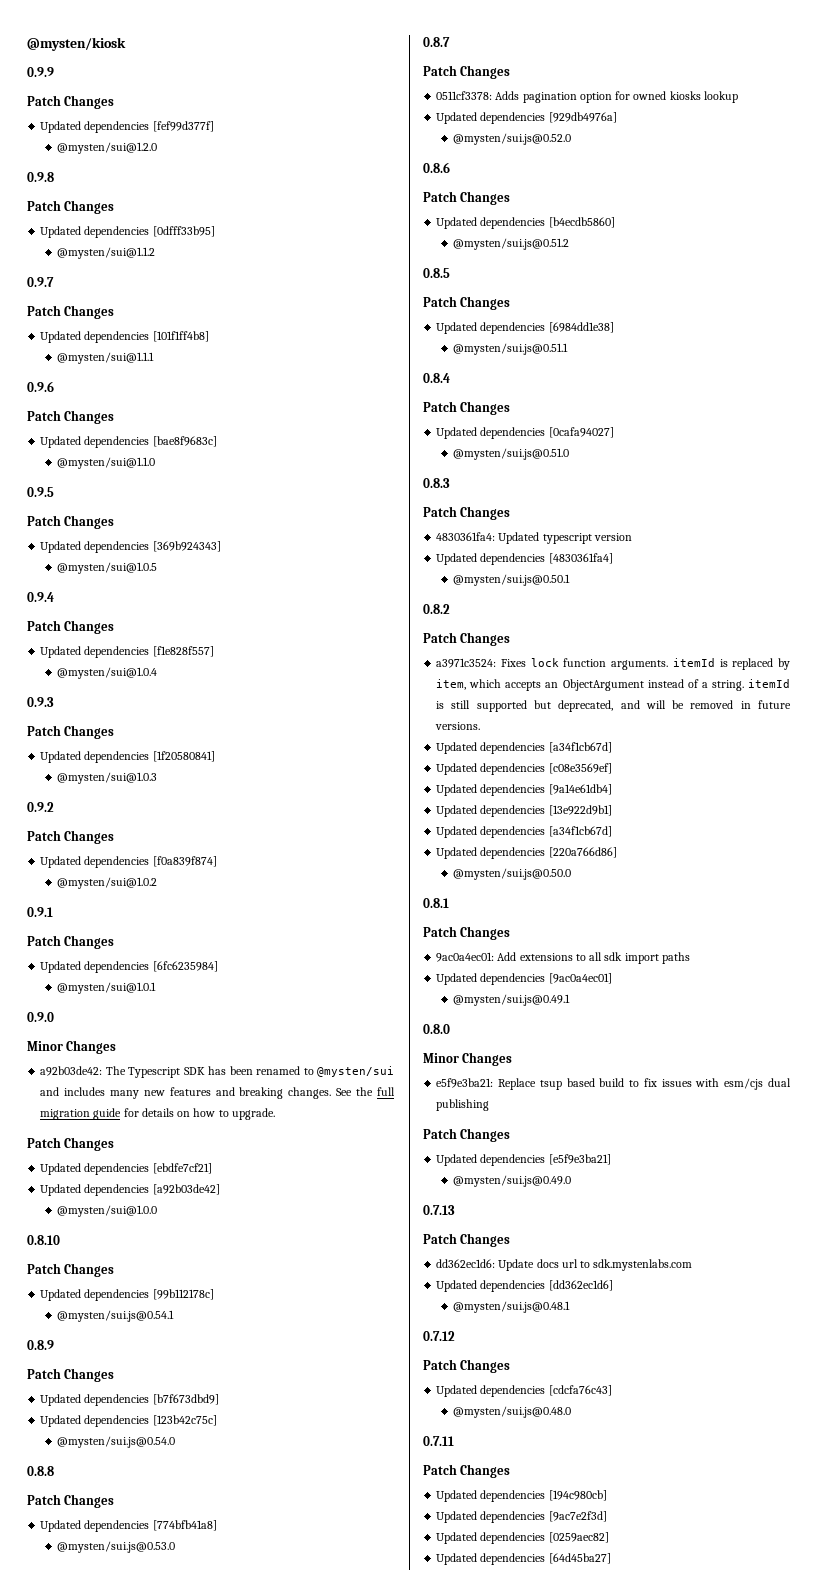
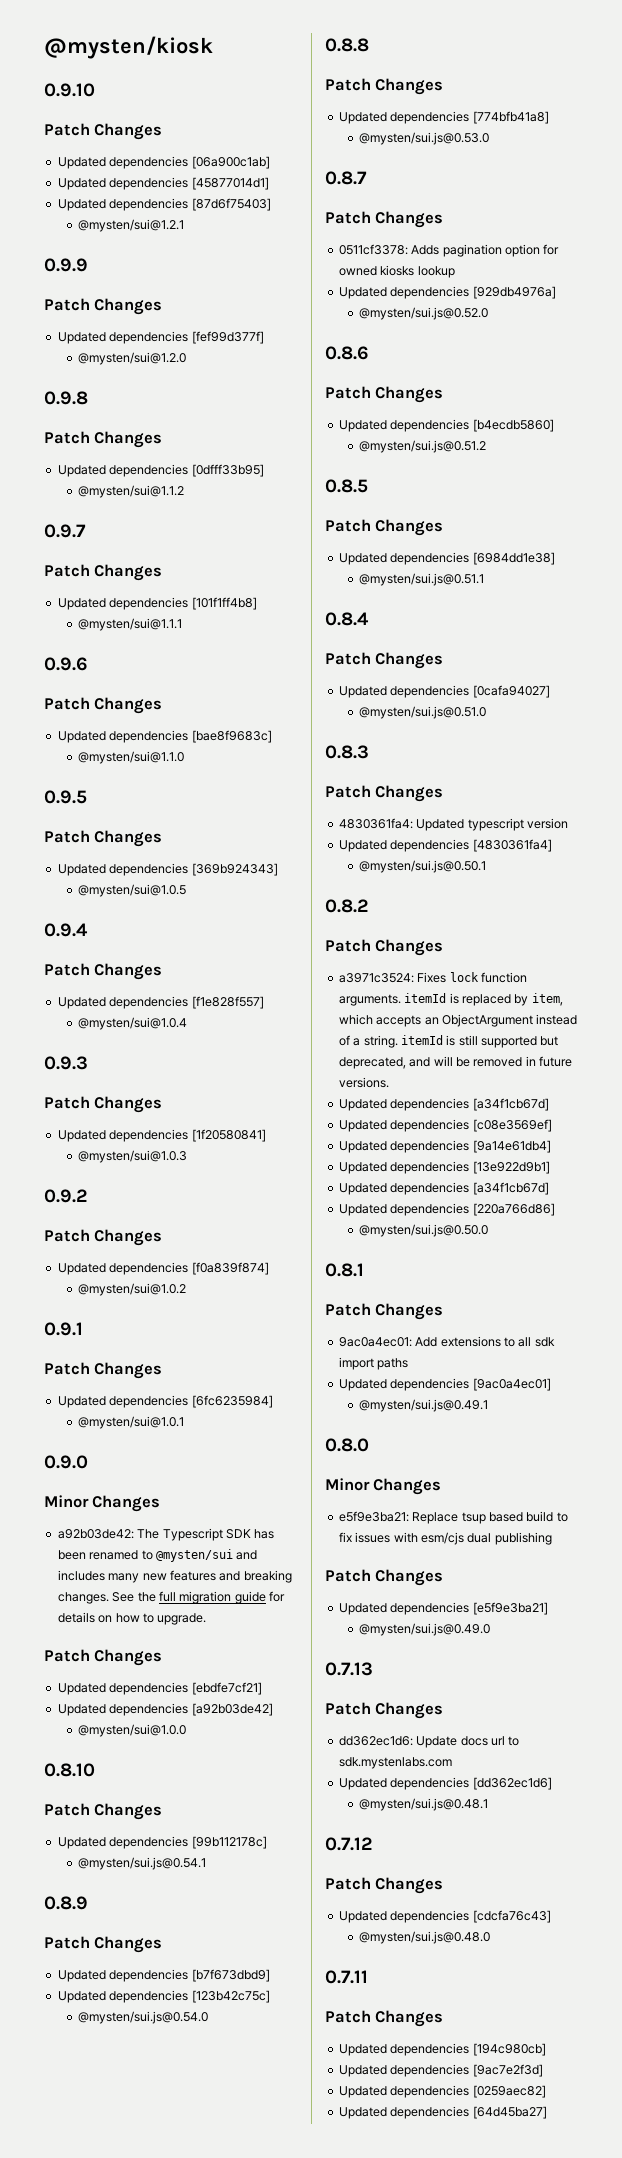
+ 0.9.10
+ Patch Changes
+ Updated dependencies [06a900c1ab]
+ Updated dependencies [45877014d1]
+ Updated dependencies [87d6f75403]
+ @mysten/sui@1.2.1

